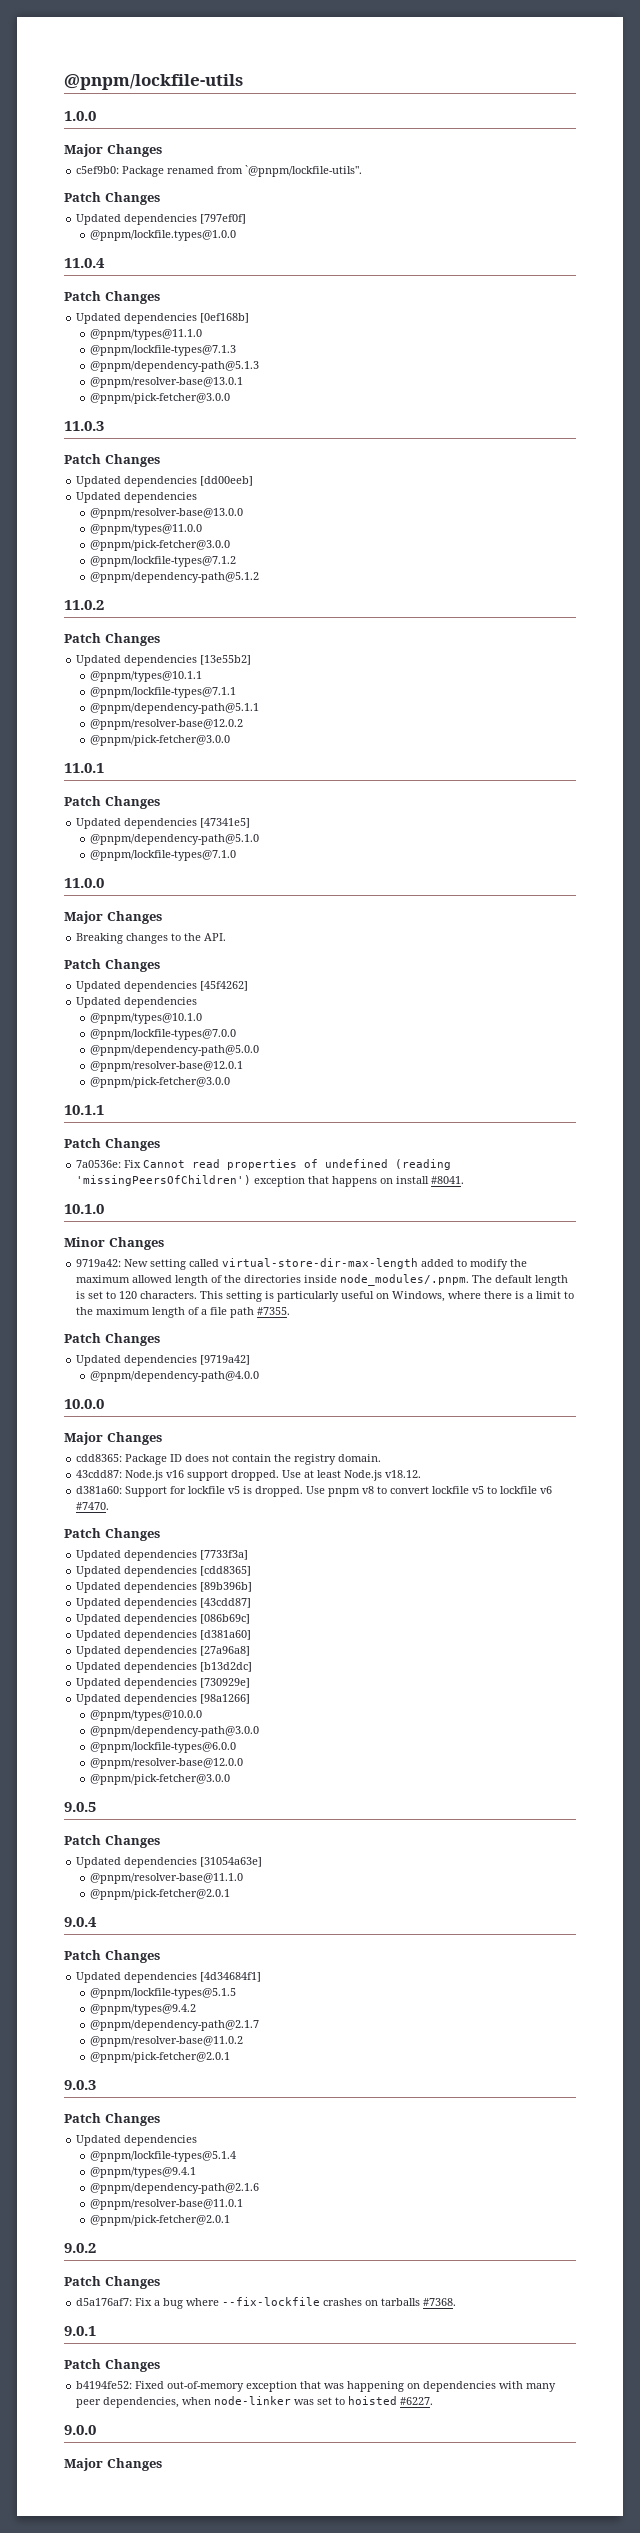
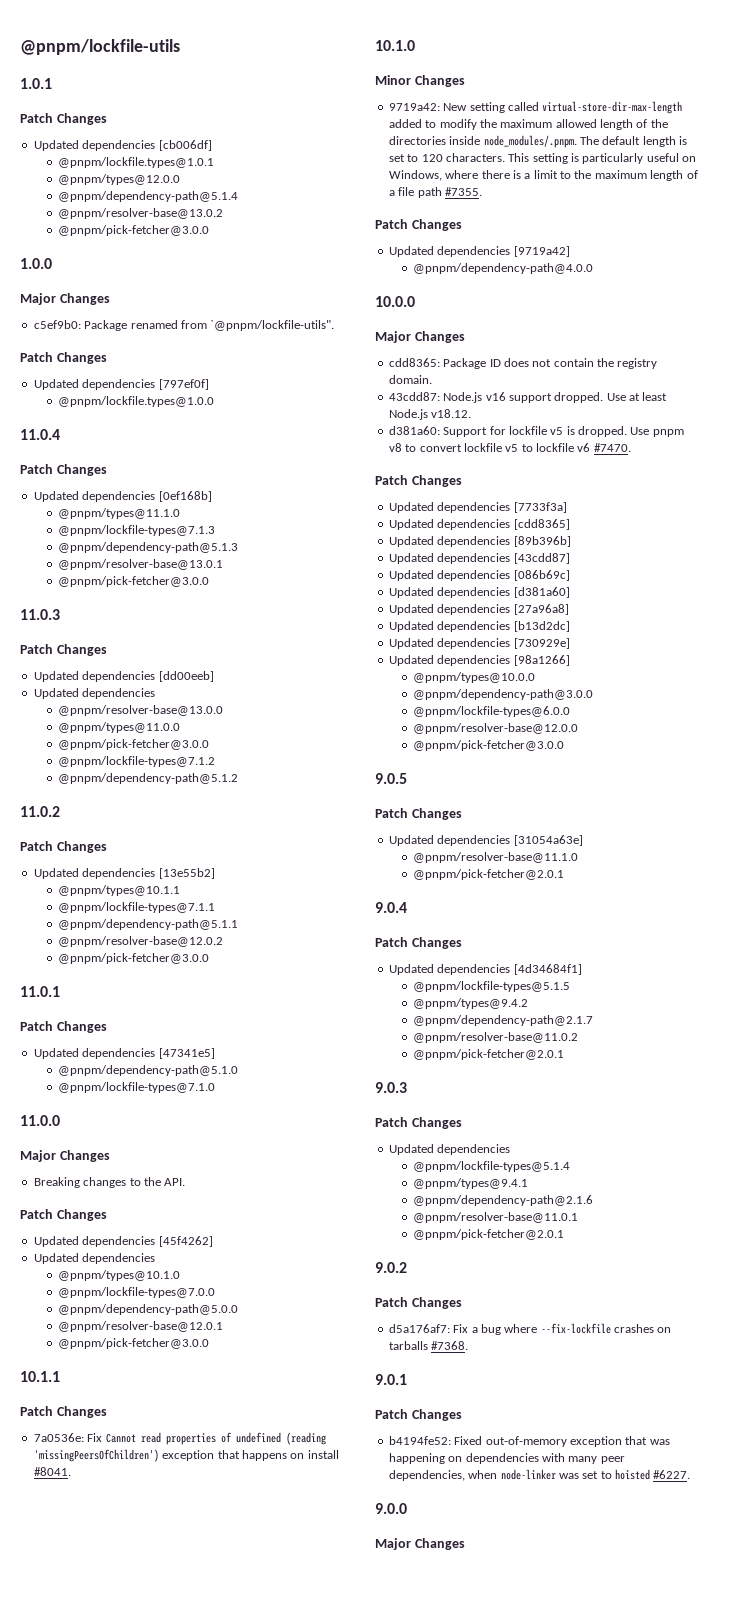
+ 1.0.1
+ Patch Changes
+ Updated dependencies [cb006df]
+ @pnpm/lockfile.types@1.0.1
+ @pnpm/types@12.0.0
+ @pnpm/dependency-path@5.1.4
+ @pnpm/resolver-base@13.0.2
+ @pnpm/pick-fetcher@3.0.0

